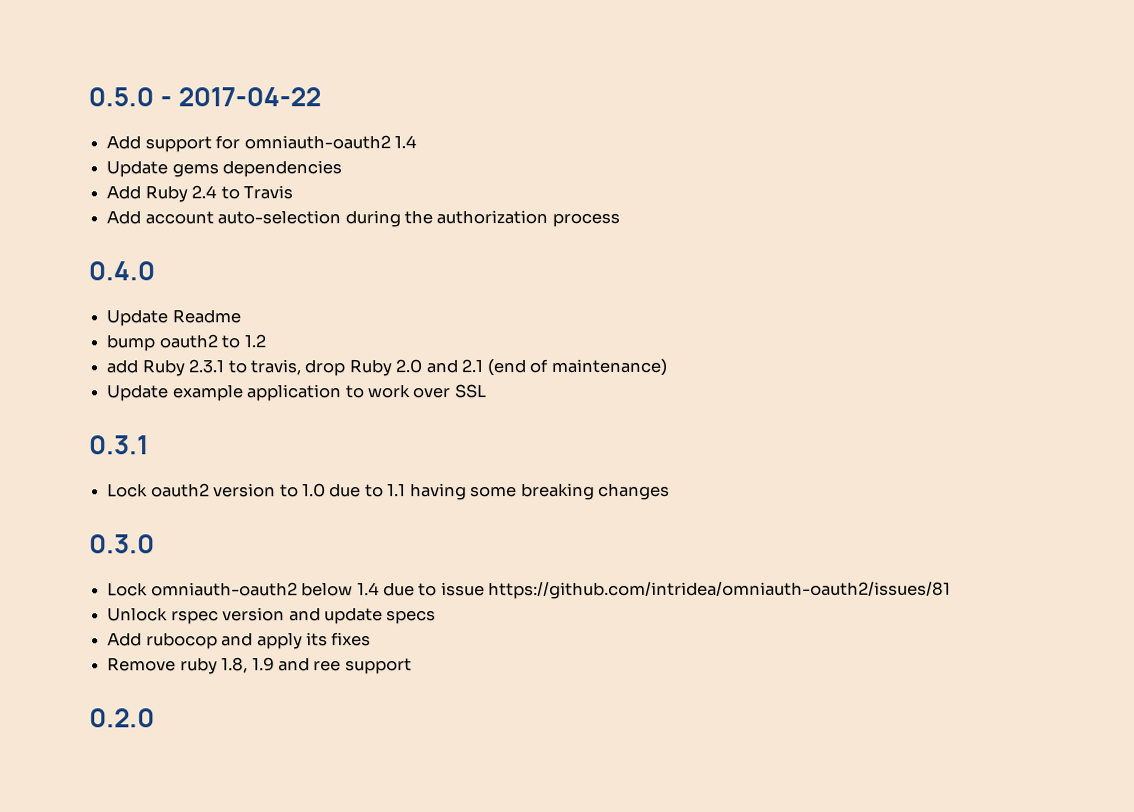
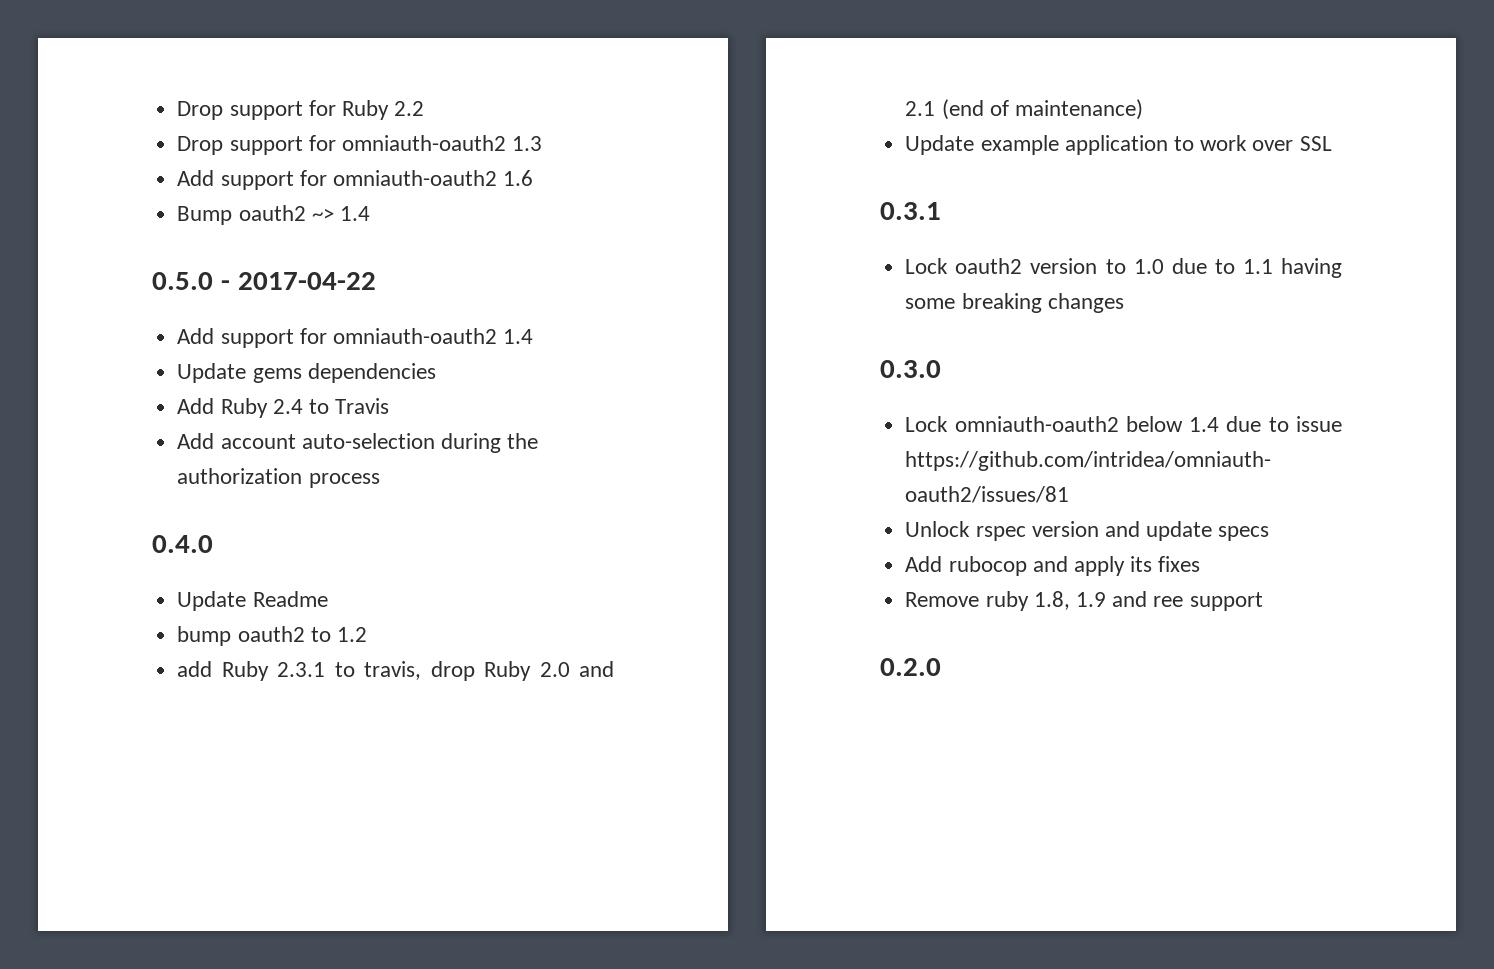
+ Drop support for Ruby 2.2
+ Drop support for omniauth-oauth2 1.3
+ Add support for omniauth-oauth2 1.6
+ Bump oauth2 ~> 1.4

